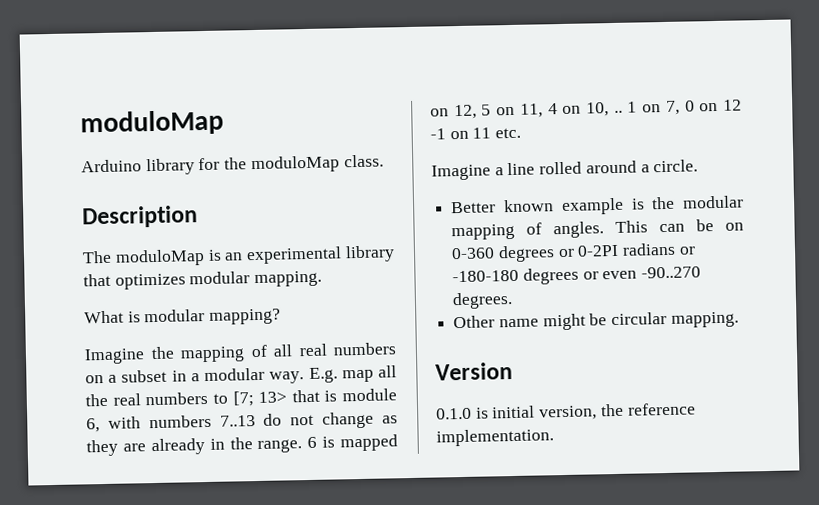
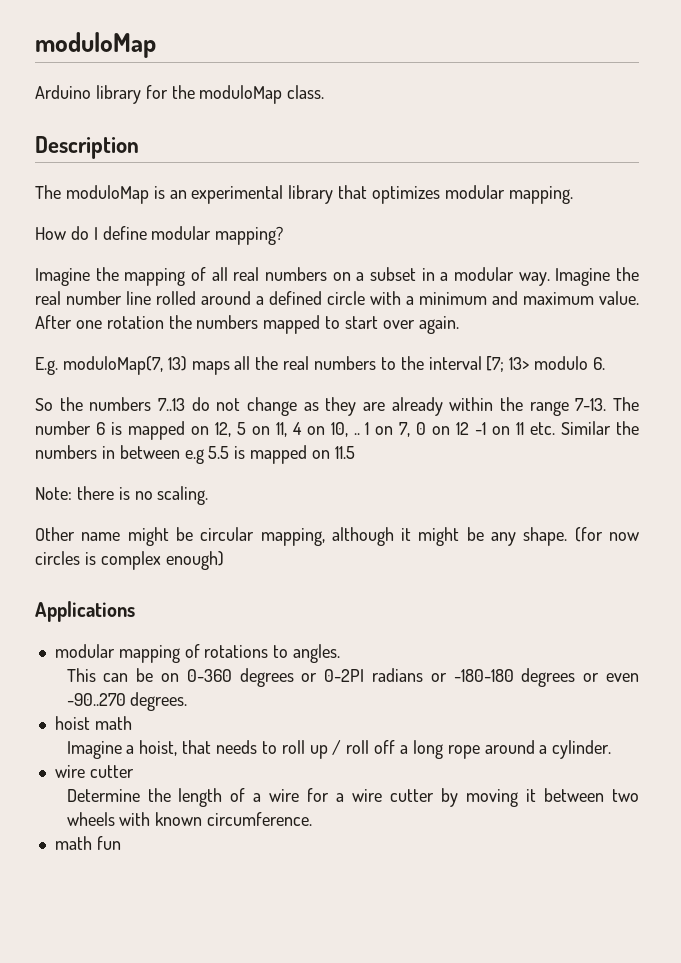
- What is modular mapping?
+ How do I define modular mapping?
- E.g. map all the real numbers to [7; 13> that is module 6, with numbers 7..13 do not change as they are already in the range. 6 is mapped on 12, 5 on 11, 4 on 10, ..
+ Imagine the real number line rolled around a defined circle with a minimum and maximum value. After one rotation the numbers mapped to start over again.
+ E.g. moduloMap(7, 13) maps all the real numbers to the interval [7; 13> modulo 6.
+ So the numbers 7..13 do not change as they are already within the range 7-13. The number 6 is mapped on 12, 5 on 11, 4 on 10, ..
- 1 on 7, 0 on 12 -1 on 11 etc.
- Imagine a line rolled around a circle.
- Better known example is the modular mapping of angles. This can be on 0-360 degrees or 0-2PI radians or -180-180 degrees or even -90..270 degrees.
+ 1 on 7, 0 on 12 -1 on 11 etc. Similar the numbers in between e.g 5.5 is mapped on 11.5
+ Note: there is no scaling.
+ Other name might be circular mapping, although it might be any shape. (for now circles is complex enough)
+ Applications
+ modular mapping of rotations to angles.
+ This can be on 0-360 degrees or 0-2PI radians or -180-180 degrees or even -90..270 degrees.
- Other name might be circular mapping.
- Version
- 0.1.0 is initial version, the reference implementation.
+ hoist math
+ Imagine a hoist, that needs to roll up / roll off a long rope around a cylinder.
+ wire cutter
+ Determine the length of a wire for a wire cutter by moving it between two wheels with known circumference.
+ math fun

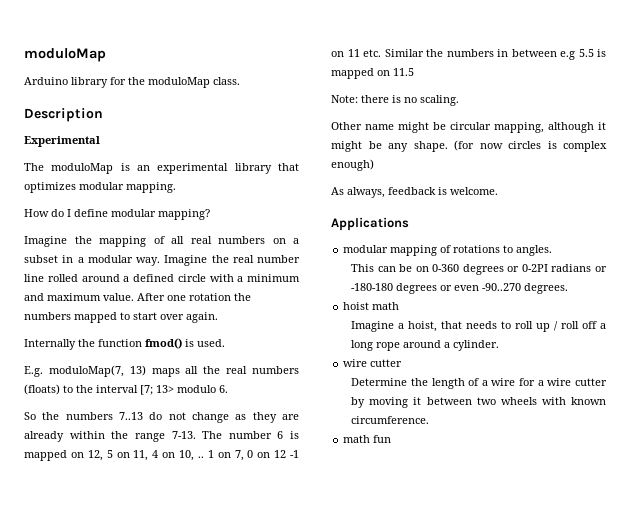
+ Experimental
+ Internally the function fmod() is used.
- E.g. moduloMap(7, 13) maps all the real numbers to the interval [7; 13> modulo 6.
+ E.g. moduloMap(7, 13) maps all the real numbers (floats) to the interval [7; 13> modulo 6.
+ As always, feedback is welcome.

